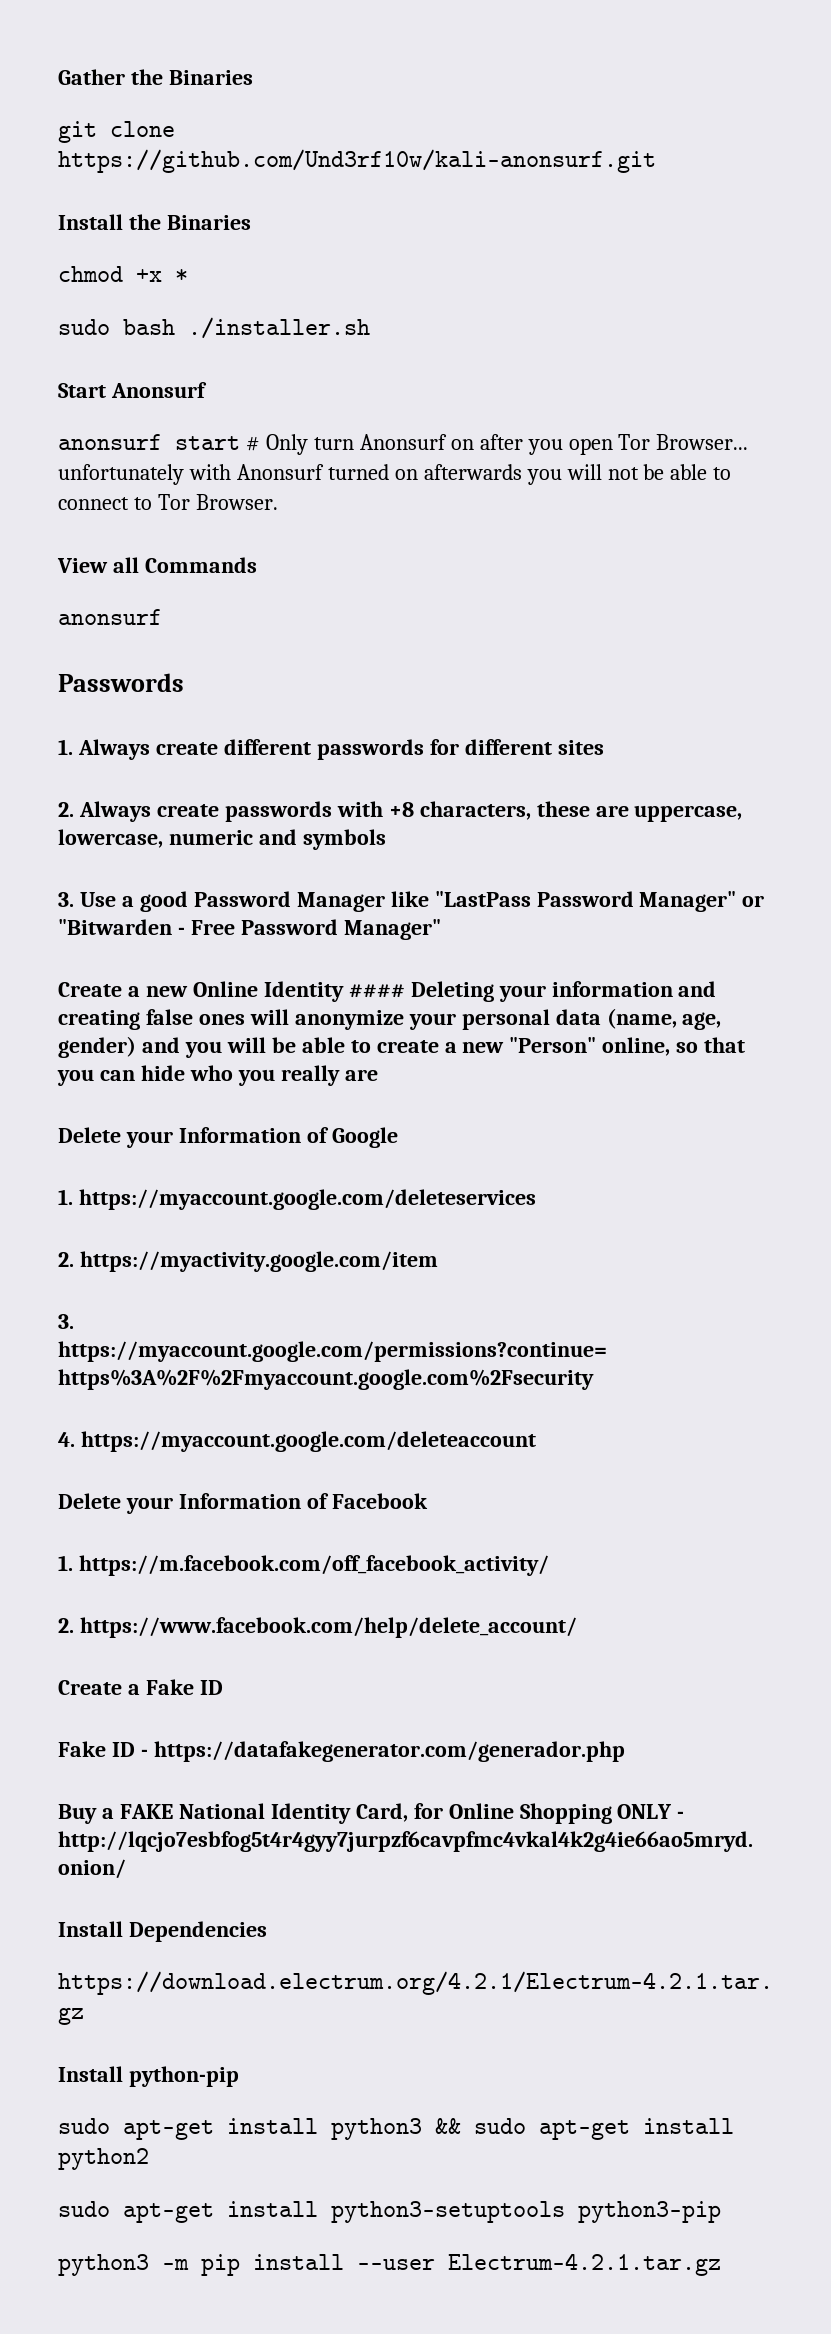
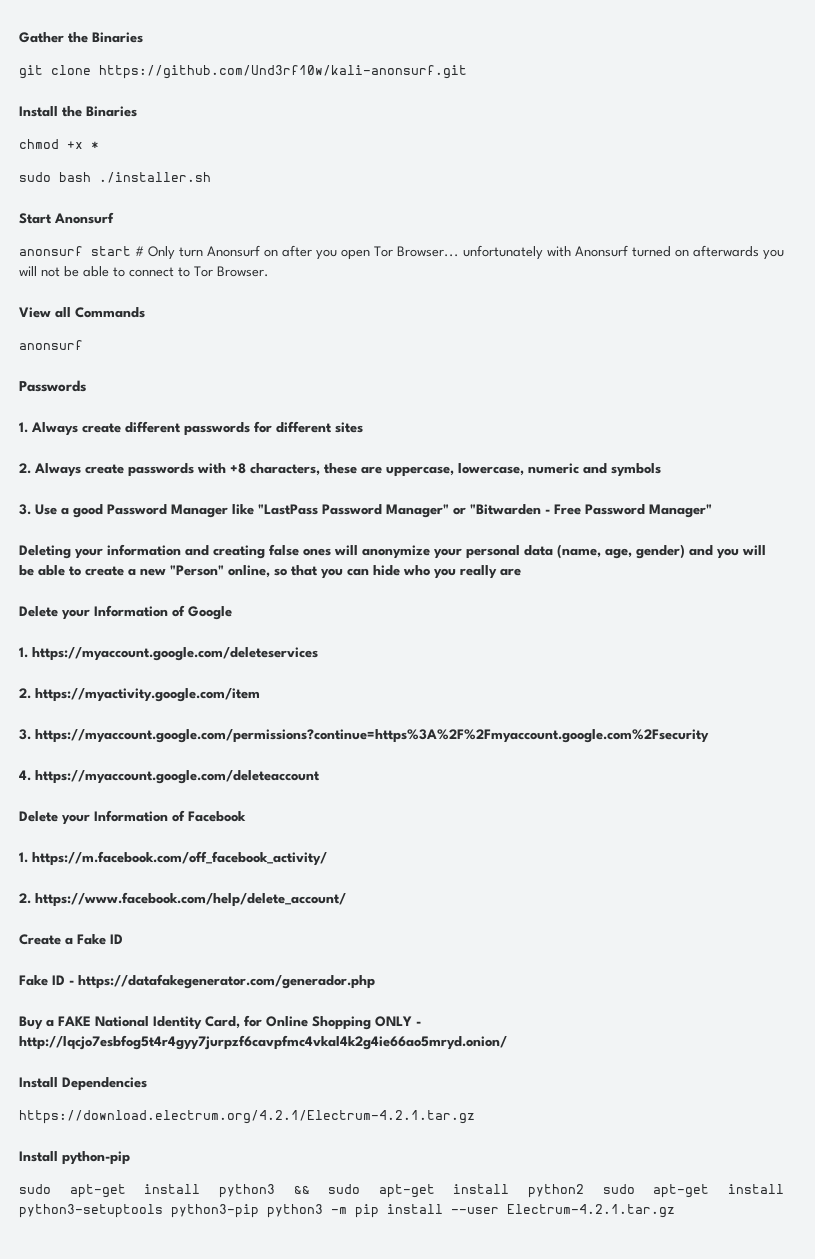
- Create a new Online Identity #### Deleting your information and creating false ones will anonymize your personal data (name, age, gender) and you will be able to create a new "Person" online, so that you can hide who you really are
+ Deleting your information and creating false ones will anonymize your personal data (name, age, gender) and you will be able to create a new "Person" online, so that you can hide who you really are
- sudo apt-get install python3 && sudo apt-get install python2
- sudo apt-get install python3-setuptools python3-pip
- python3 -m pip install --user Electrum-4.2.1.tar.gz
+ sudo apt-get install python3 && sudo apt-get install python2 sudo apt-get install python3-setuptools python3-pip python3 -m pip install --user Electrum-4.2.1.tar.gz

